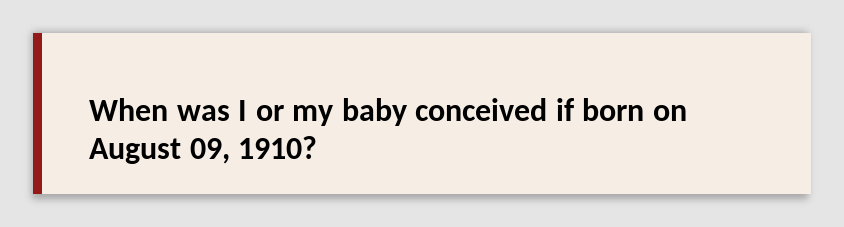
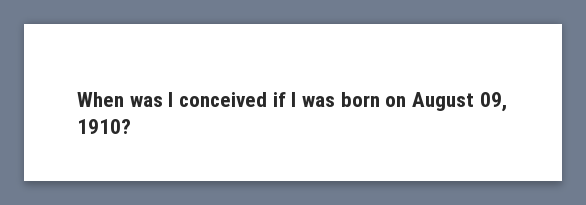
- When was I or my baby conceived if born on August 09, 1910?
+ When was I conceived if I was born on August 09, 1910?

